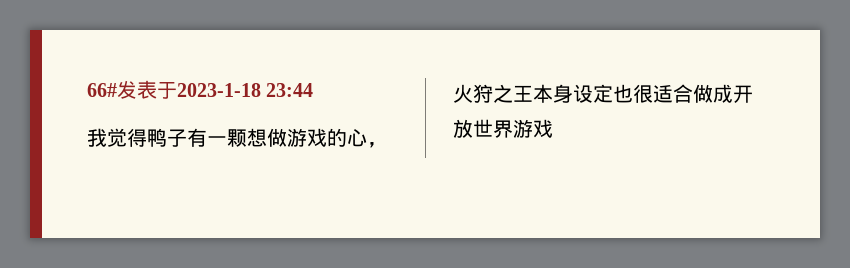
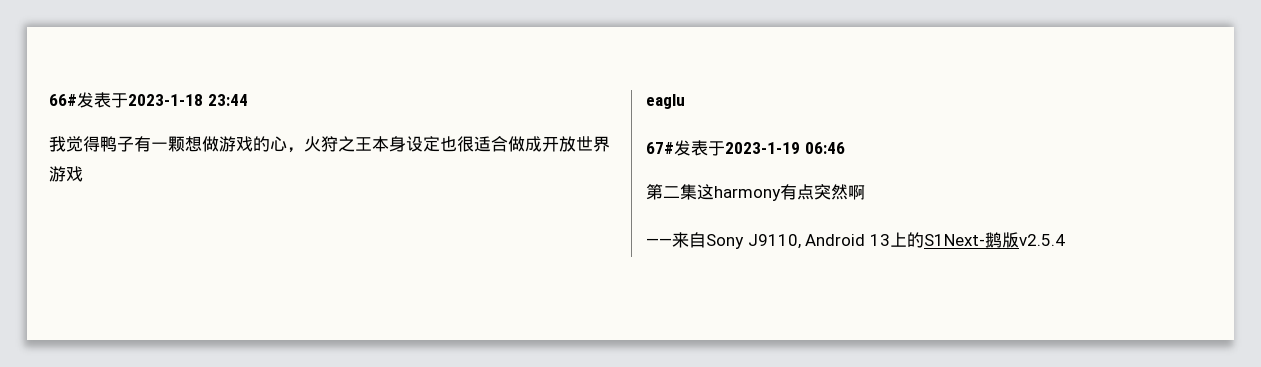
+ eaglu
+ 67#发表于2023-1-19 06:46
+ 第二集这harmony有点突然啊
+ ——来自Sony J9110, Android 13上的S1Next-鹅版v2.5.4

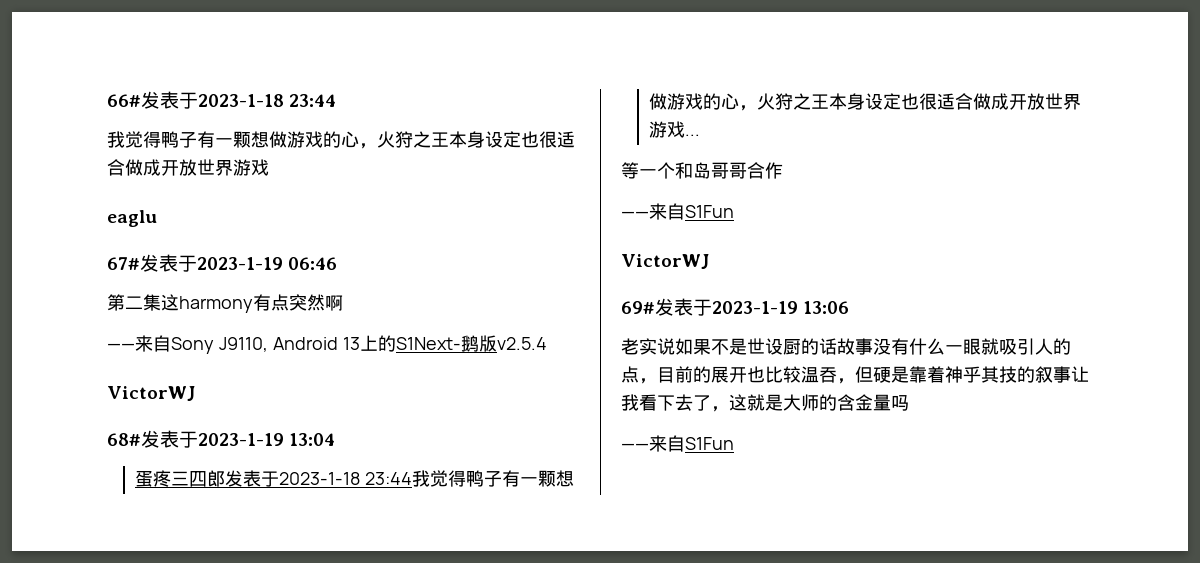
  ——来自Sony J9110, Android 13上的S1Next-鹅版v2.5.4
+ VictorWJ
+ 68#发表于2023-1-19 13:04
+ 蛋疼三四郎发表于2023-1-18 23:44我觉得鸭子有一颗想做游戏的心，火狩之王本身设定也很适合做成开放世界游戏...
+ 等一个和岛哥哥合作
+ ——来自S1Fun
+ VictorWJ
+ 69#发表于2023-1-19 13:06
+ 老实说如果不是世设厨的话故事没有什么一眼就吸引人的点，目前的展开也比较温吞，但硬是靠着神乎其技的叙事让我看下去了，这就是大师的含金量吗
+ ——来自S1Fun

